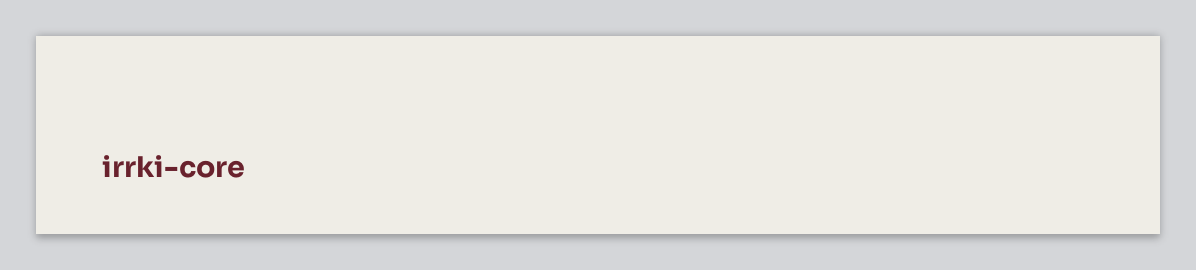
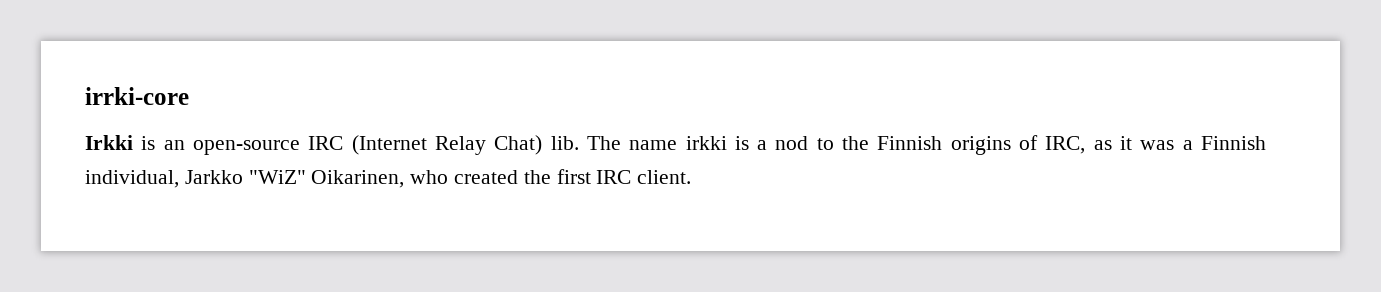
+ Irkki is an open-source IRC (Internet Relay Chat) lib. The name irkki is a nod to the Finnish origins of IRC, as it was a Finnish individual, Jarkko "WiZ" Oikarinen, who created the first IRC client.

